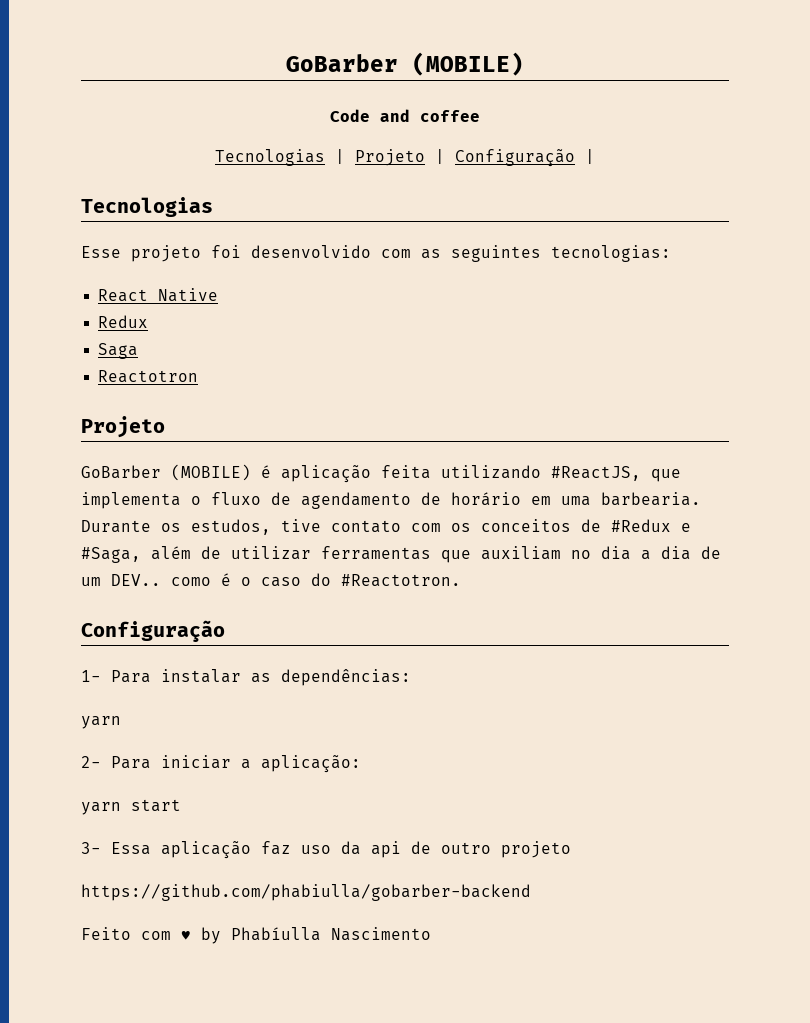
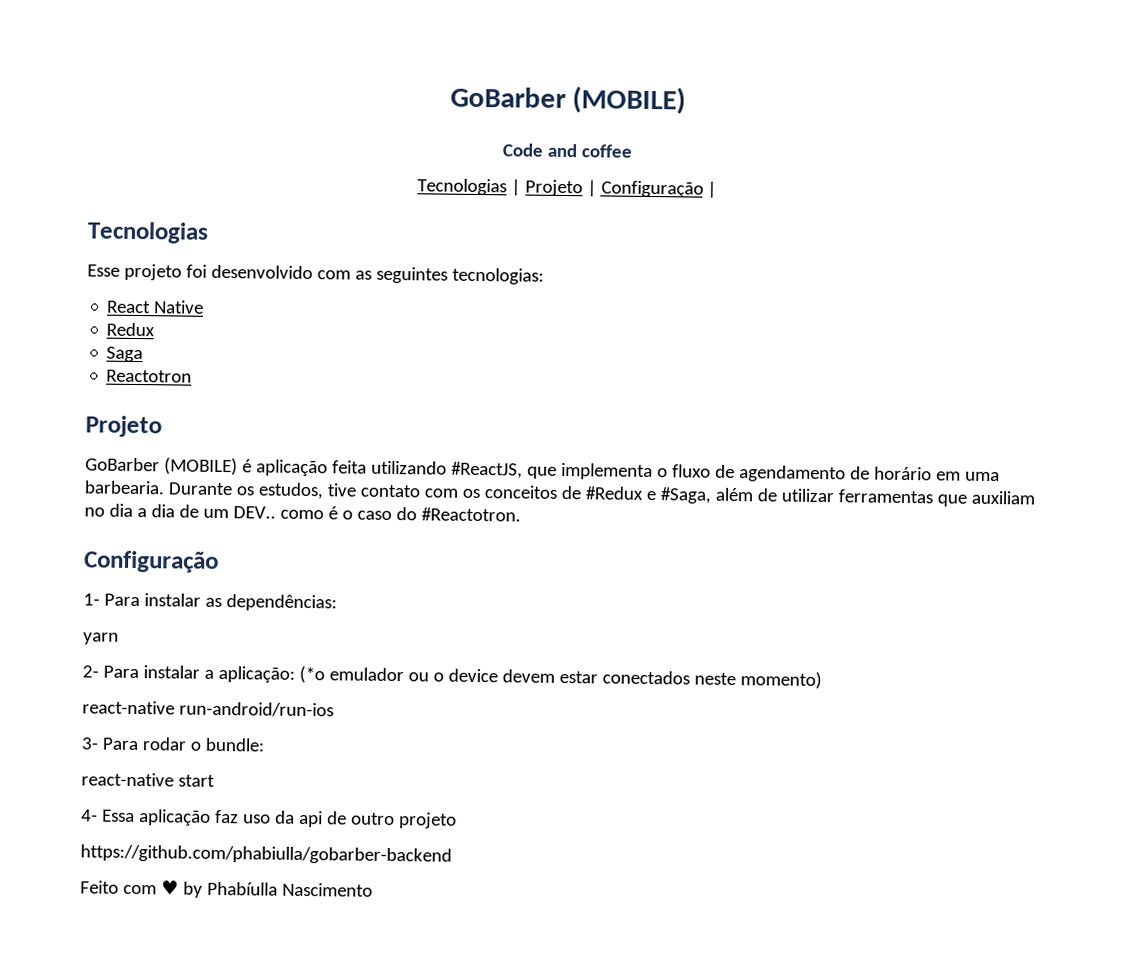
- 2- Para iniciar a aplicação:
- yarn start
+ 2- Para instalar a aplicação: (*o emulador ou o device devem estar conectados neste momento)
+ react-native run-android/run-ios
+ 3- Para rodar o bundle:
+ react-native start
- 3- Essa aplicação faz uso da api de outro projeto
+ 4- Essa aplicação faz uso da api de outro projeto

